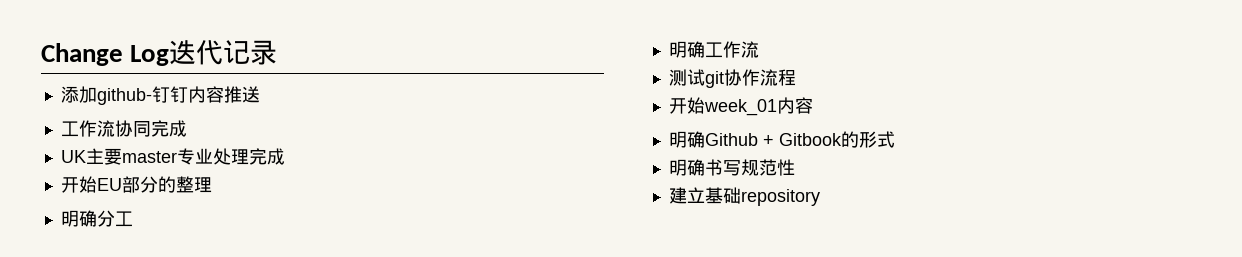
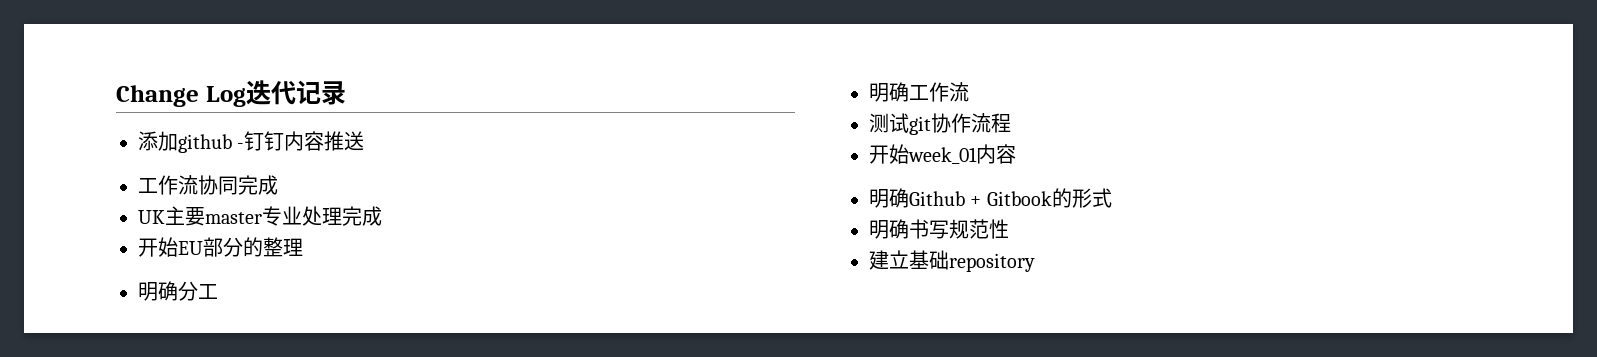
- 添加github-钉钉内容推送
+ 添加github -钉钉内容推送

